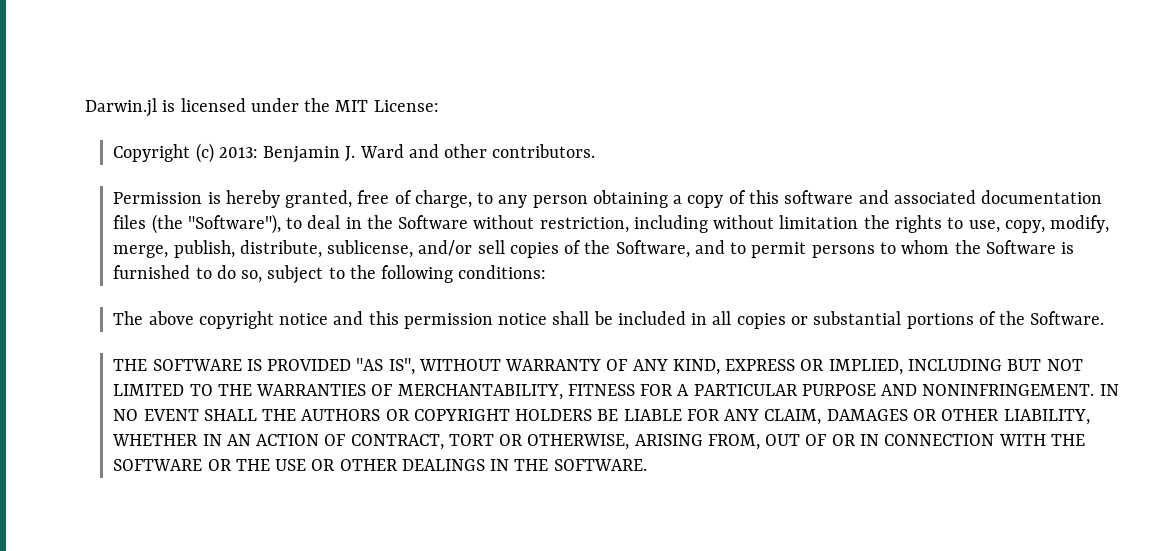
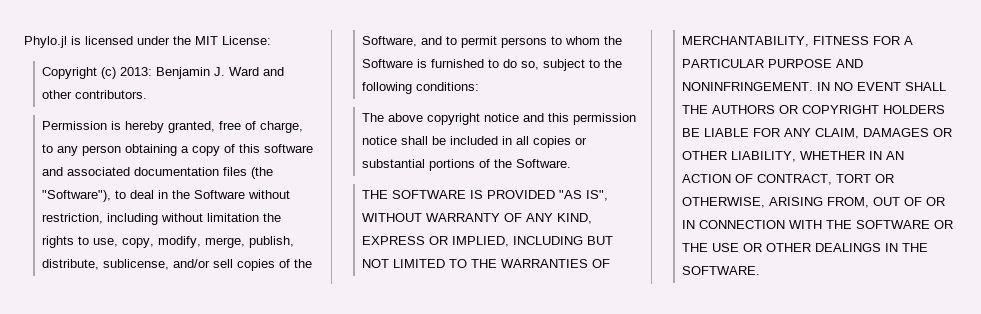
- Darwin.jl is licensed under the MIT License:
+ Phylo.jl is licensed under the MIT License:

